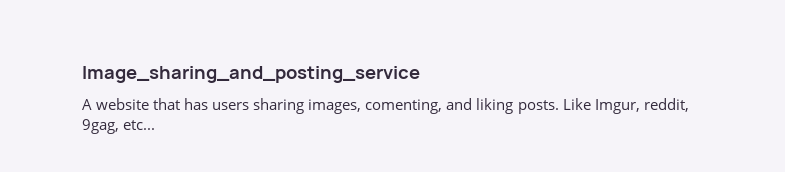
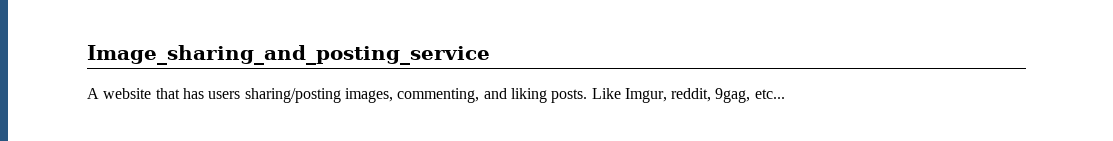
- A website that has users sharing images, comenting, and liking posts.
+ A website that has users sharing/posting images, commenting, and liking posts.

